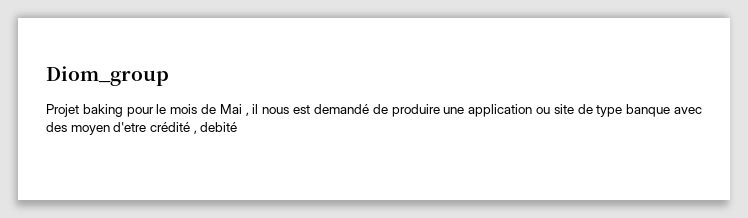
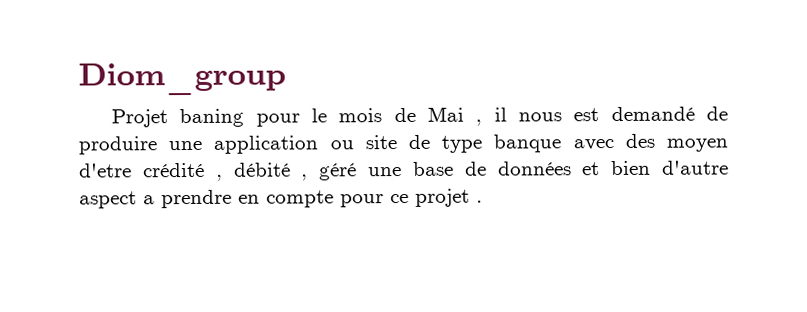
- Projet baking pour le mois de Mai , il nous est demandé de produire une application ou site de type banque avec des moyen d'etre crédité , debité
+ Projet baning pour le mois de Mai , il nous est demandé de produire une application ou site de type banque avec des moyen d'etre crédité , débité , géré une base de données et bien d'autre aspect a prendre en compte pour ce projet .

